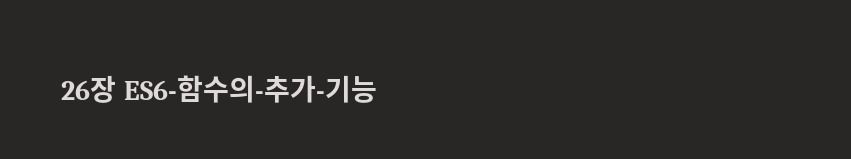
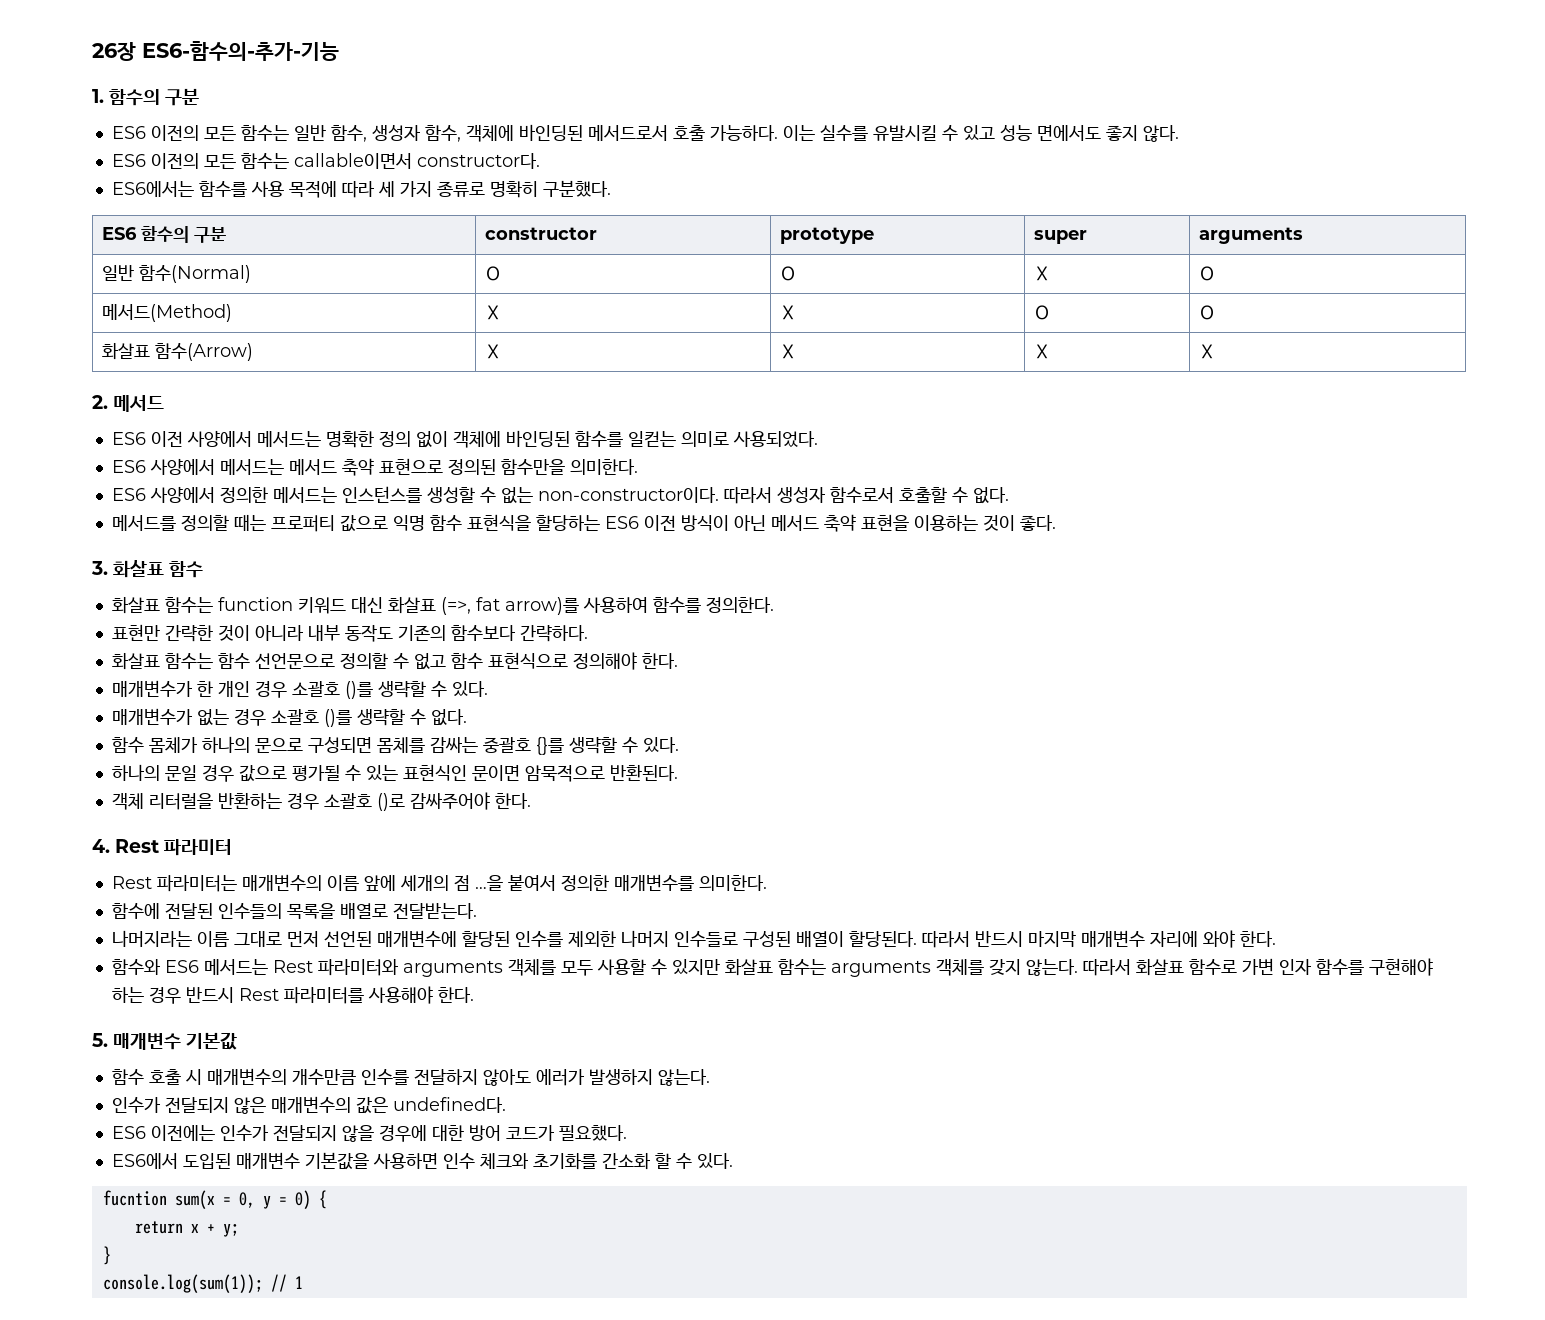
+ 1. 함수의 구분
+ ES6 이전의 모든 함수는 일반 함수, 생성자 함수, 객체에 바인딩된 메서드로서 호출 가능하다. 이는 실수를 유발시킬 수 있고 성능 면에서도 좋지 않다.
+ ES6 이전의 모든 함수는 callable이면서 constructor다.
+ ES6에서는 함수를 사용 목적에 따라 세 가지 종류로 명확히 구분했다.
+ ES6 함수의 구분 | constructor | prototype | super | arguments
+ 일반 함수(Normal) | Ｏ | Ｏ | Ｘ | Ｏ
+ 메서드(Method) | Ｘ | Ｘ | Ｏ | Ｏ
+ 화살표 함수(Arrow) | Ｘ | Ｘ | Ｘ | Ｘ
+ 2. 메서드
+ ES6 이전 사양에서 메서드는 명확한 정의 없이 객체에 바인딩된 함수를 일컫는 의미로 사용되었다.
+ ES6 사양에서 메서드는 메서드 축약 표현으로 정의된 함수만을 의미한다.
+ ES6 사양에서 정의한 메서드는 인스턴스를 생성할 수 없는 non-constructor이다. 따라서 생성자 함수로서 호출할 수 없다.
+ 메서드를 정의할 때는 프로퍼티 값으로 익명 함수 표현식을 할당하는 ES6 이전 방식이 아닌 메서드 축약 표현을 이용하는 것이 좋다.
+ 3. 화살표 함수
+ 화살표 함수는 function 키워드 대신 화살표 (=>, fat arrow)를 사용하여 함수를 정의한다.
+ 표현만 간략한 것이 아니라 내부 동작도 기존의 함수보다 간략하다.
+ 화살표 함수는 함수 선언문으로 정의할 수 없고 함수 표현식으로 정의해야 한다.
+ 매개변수가 한 개인 경우 소괄호 ()를 생략할 수 있다.
+ 매개변수가 없는 경우 소괄호 ()를 생략할 수 없다.
+ 함수 몸체가 하나의 문으로 구성되면 몸체를 감싸는 중괄호 {}를 생략할 수 있다.
+ 하나의 문일 경우 값으로 평가될 수 있는 표현식인 문이면 암묵적으로 반환된다.
+ 객체 리터럴을 반환하는 경우 소괄호 ()로 감싸주어야 한다.
+ 4. Rest 파라미터
+ Rest 파라미터는 매개변수의 이름 앞에 세개의 점 …을 붙여서 정의한 매개변수를 의미한다.
+ 함수에 전달된 인수들의 목록을 배열로 전달받는다.
+ 나머지라는 이름 그대로 먼저 선언된 매개변수에 할당된 인수를 제외한 나머지 인수들로 구성된 배열이 할당된다. 따라서 반드시 마지막 매개변수 자리에 와야 한다.
+ 함수와 ES6 메서드는 Rest 파라미터와 arguments 객체를 모두 사용할 수 있지만 화살표 함수는 arguments 객체를 갖지 않는다. 따라서 화살표 함수로 가변 인자 함수를 구현해야 하는 경우 반드시 Rest 파라미터를 사용해야 한다.
+ 5. 매개변수 기본값
+ 함수 호출 시 매개변수의 개수만큼 인수를 전달하지 않아도 에러가 발생하지 않는다.
+ 인수가 전달되지 않은 매개변수의 값은 undefined다.
+ ES6 이전에는 인수가 전달되지 않을 경우에 대한 방어 코드가 필요했다.
+ ES6에서 도입된 매개변수 기본값을 사용하면 인수 체크와 초기화를 간소화 할 수 있다.
+ fucntion sum(x = 0, y = 0) {
+ return x + y;
+ }
+ console.log(sum(1)); // 1

